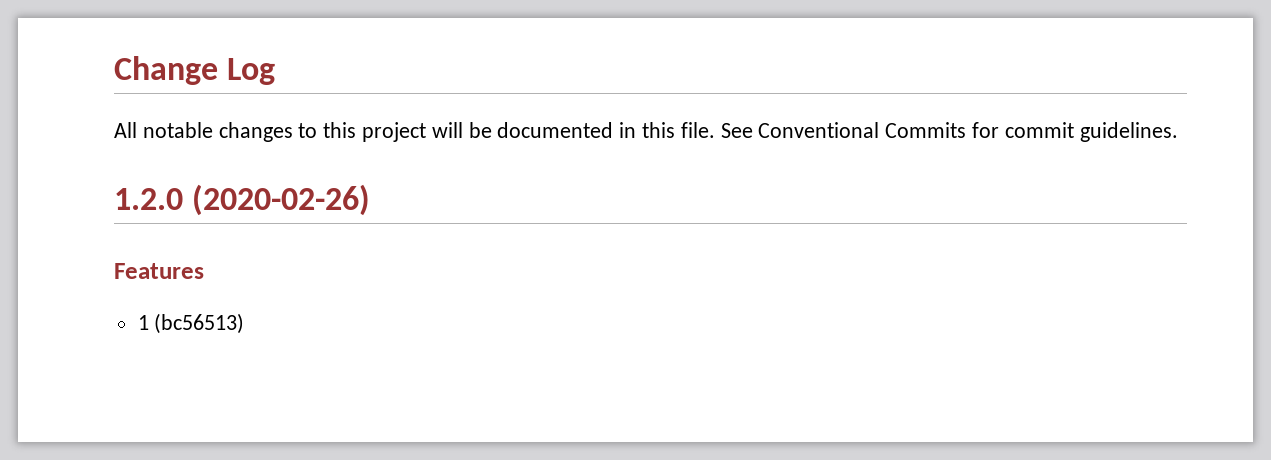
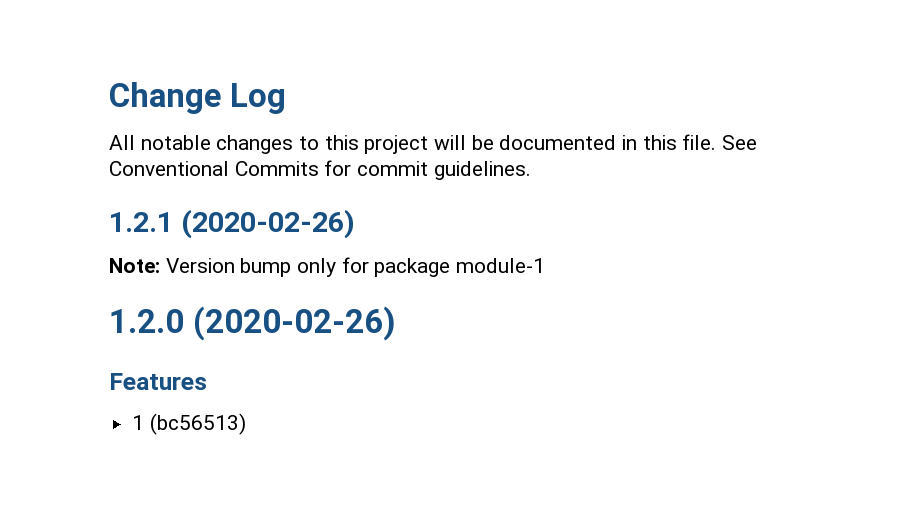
+ 1.2.1 (2020-02-26)
+ Note: Version bump only for package module-1

